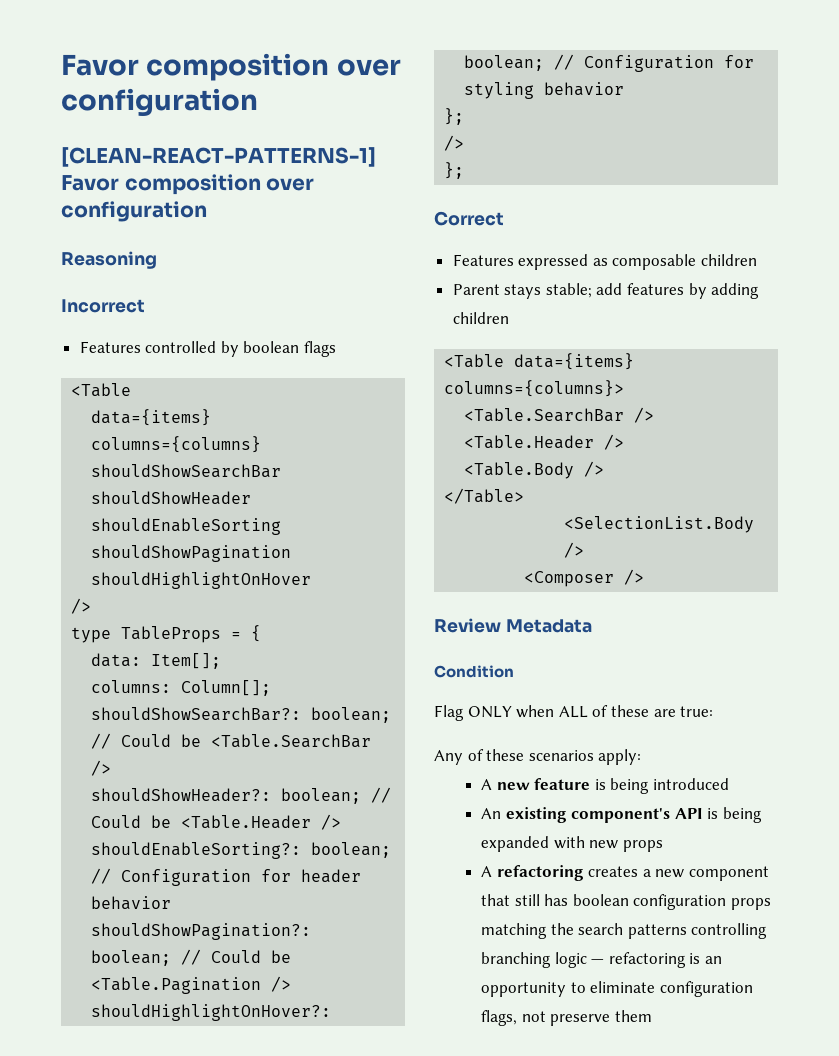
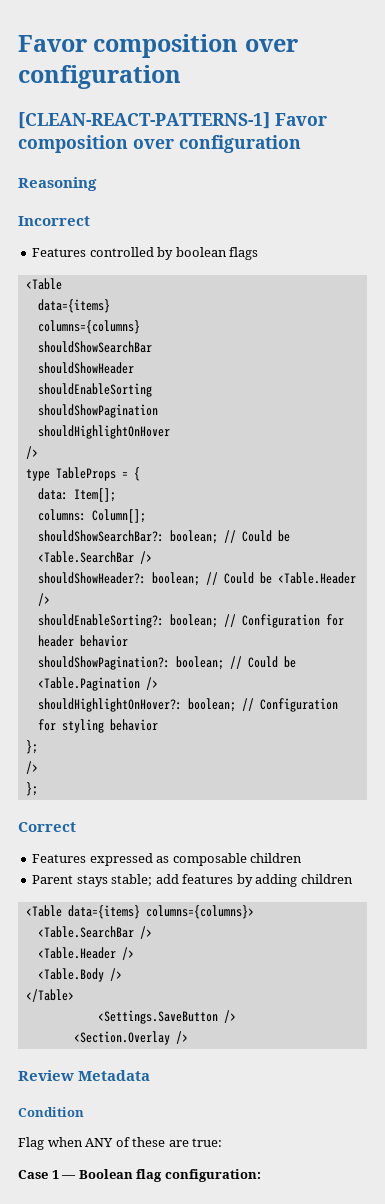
- <SelectionList.Body />
- <Composer />
+ <Settings.SaveButton />
+ <Section.Overlay />
- Flag ONLY when ALL of these are true:
+ Flag when ANY of these are true:
- Any of these scenarios apply:
- A new feature is being introduced
- An existing component's API is being expanded with new props
- A refactoring creates a new component that still has boolean configuration props matching the search patterns controlling branching logic — refactoring is an opportunity to eliminate configuration flags, not preserve them
+ Case 1 — Boolean flag configuration:

